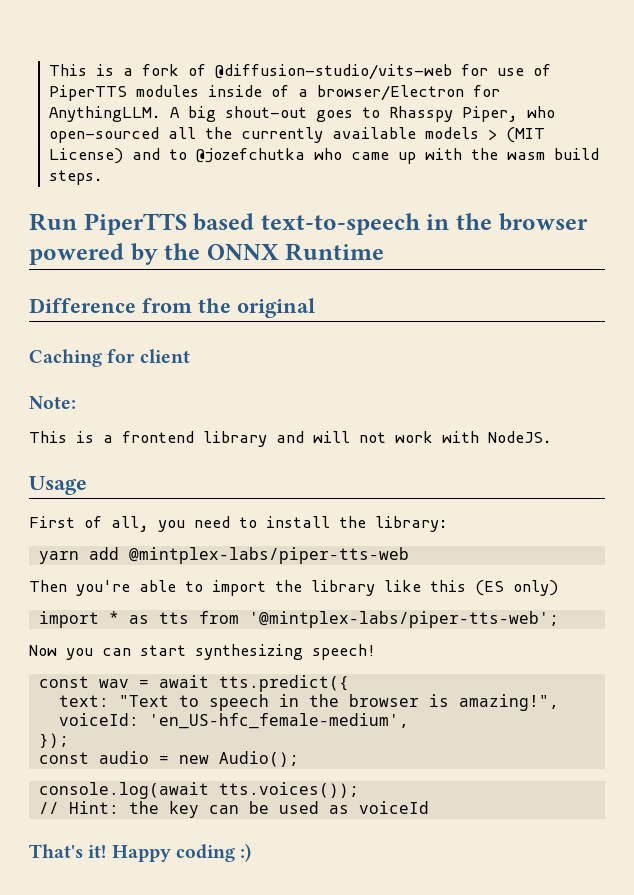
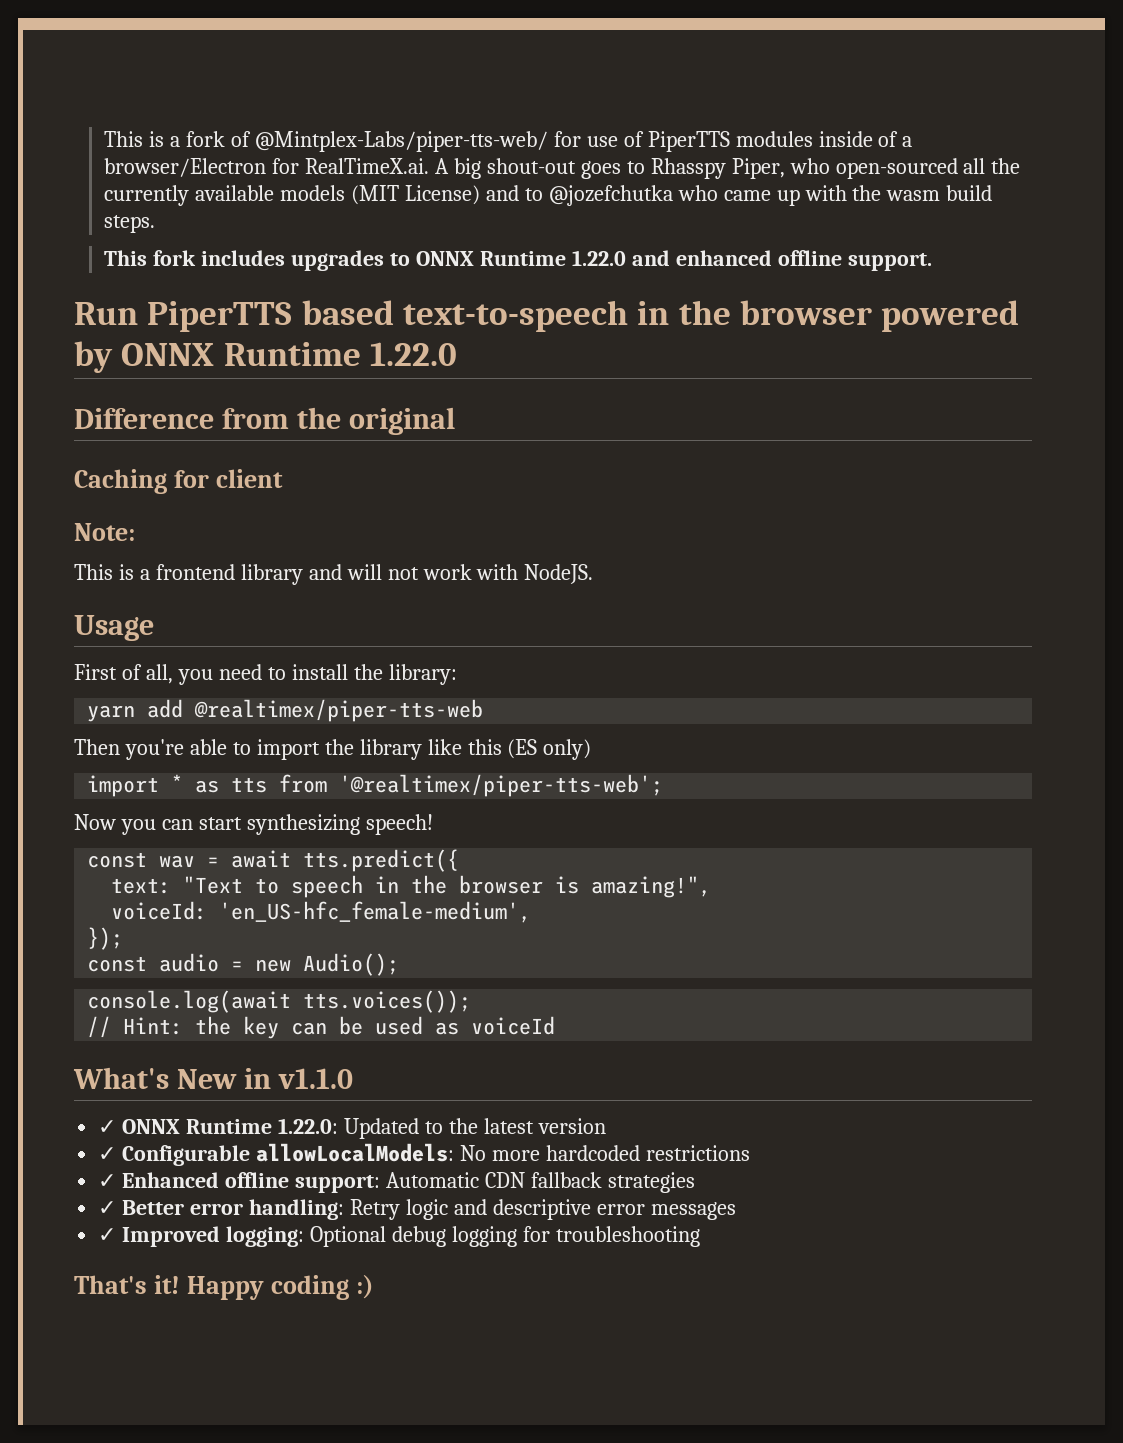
- This is a fork of @diffusion-studio/vits-web for use of PiperTTS modules inside of a browser/Electron for AnythingLLM. A big shout-out goes to Rhasspy Piper, who open-sourced all the currently available models > (MIT License) and to @jozefchutka who came up with the wasm build steps.
+ This is a fork of @Mintplex-Labs/piper-tts-web/ for use of PiperTTS modules inside of a browser/Electron for RealTimeX.ai. A big shout-out goes to Rhasspy Piper, who open-sourced all the currently available models (MIT License) and to @jozefchutka who came up with the wasm build steps.
+ This fork includes upgrades to ONNX Runtime 1.22.0 and enhanced offline support.
- Run PiperTTS based text-to-speech in the browser powered by the ONNX Runtime
+ Run PiperTTS based text-to-speech in the browser powered by ONNX Runtime 1.22.0
- yarn add @mintplex-labs/piper-tts-web
+ yarn add @realtimex/piper-tts-web
- import * as tts from '@mintplex-labs/piper-tts-web';
+ import * as tts from '@realtimex/piper-tts-web';
+ What's New in v1.1.0
+ ✓ ONNX Runtime 1.22.0: Updated to the latest version
+ ✓ Configurable allowLocalModels: No more hardcoded restrictions
+ ✓ Enhanced offline support: Automatic CDN fallback strategies
+ ✓ Better error handling: Retry logic and descriptive error messages
+ ✓ Improved logging: Optional debug logging for troubleshooting

